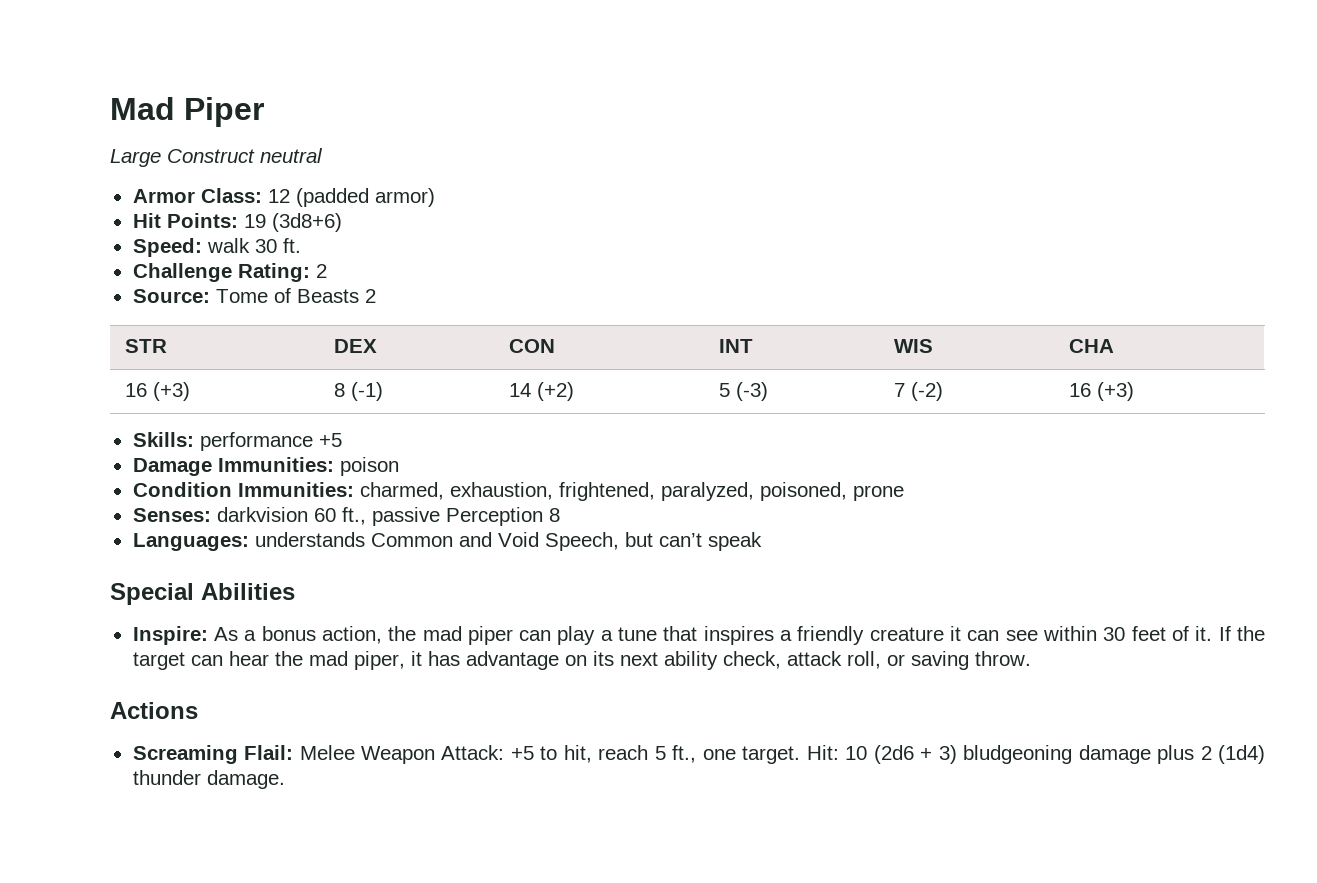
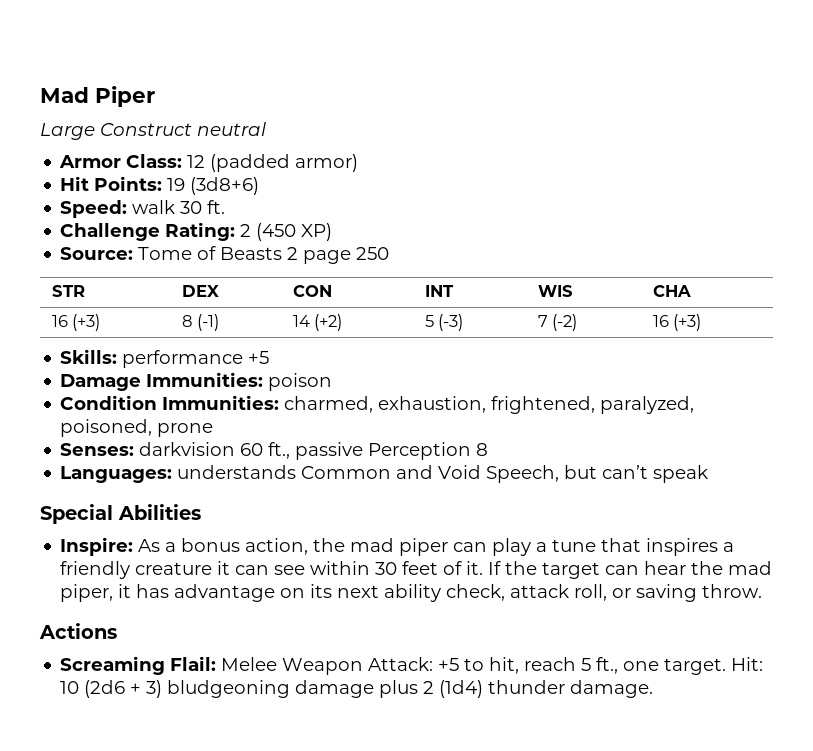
- Challenge Rating: 2
+ Challenge Rating: 2 (450 XP)
- Source: Tome of Beasts 2
+ Source: Tome of Beasts 2 page 250

